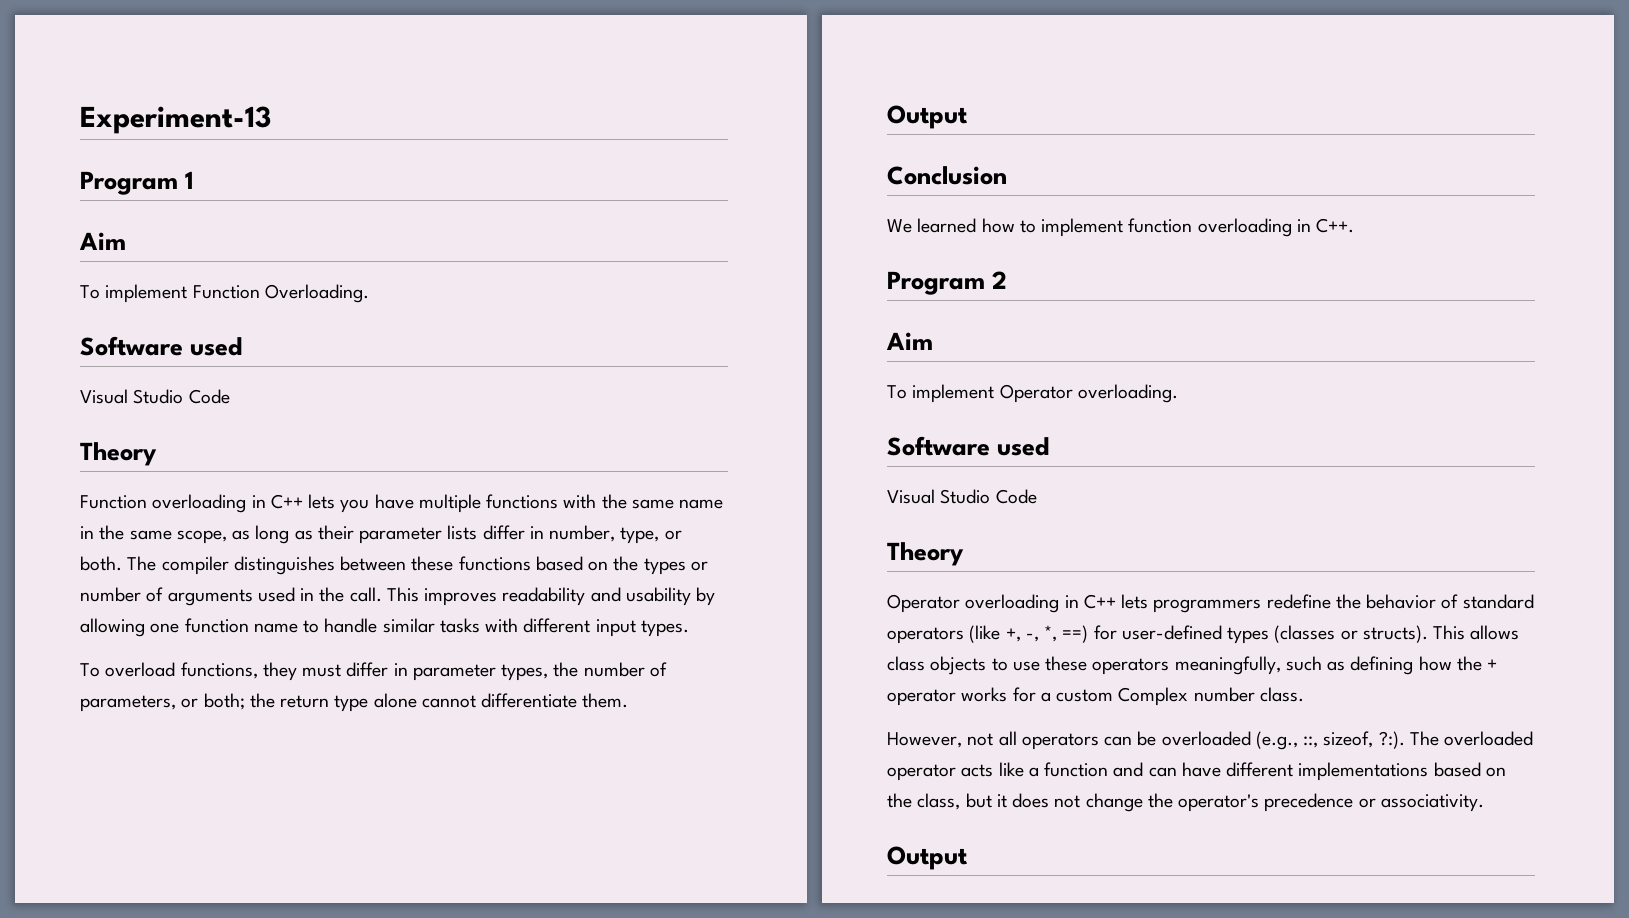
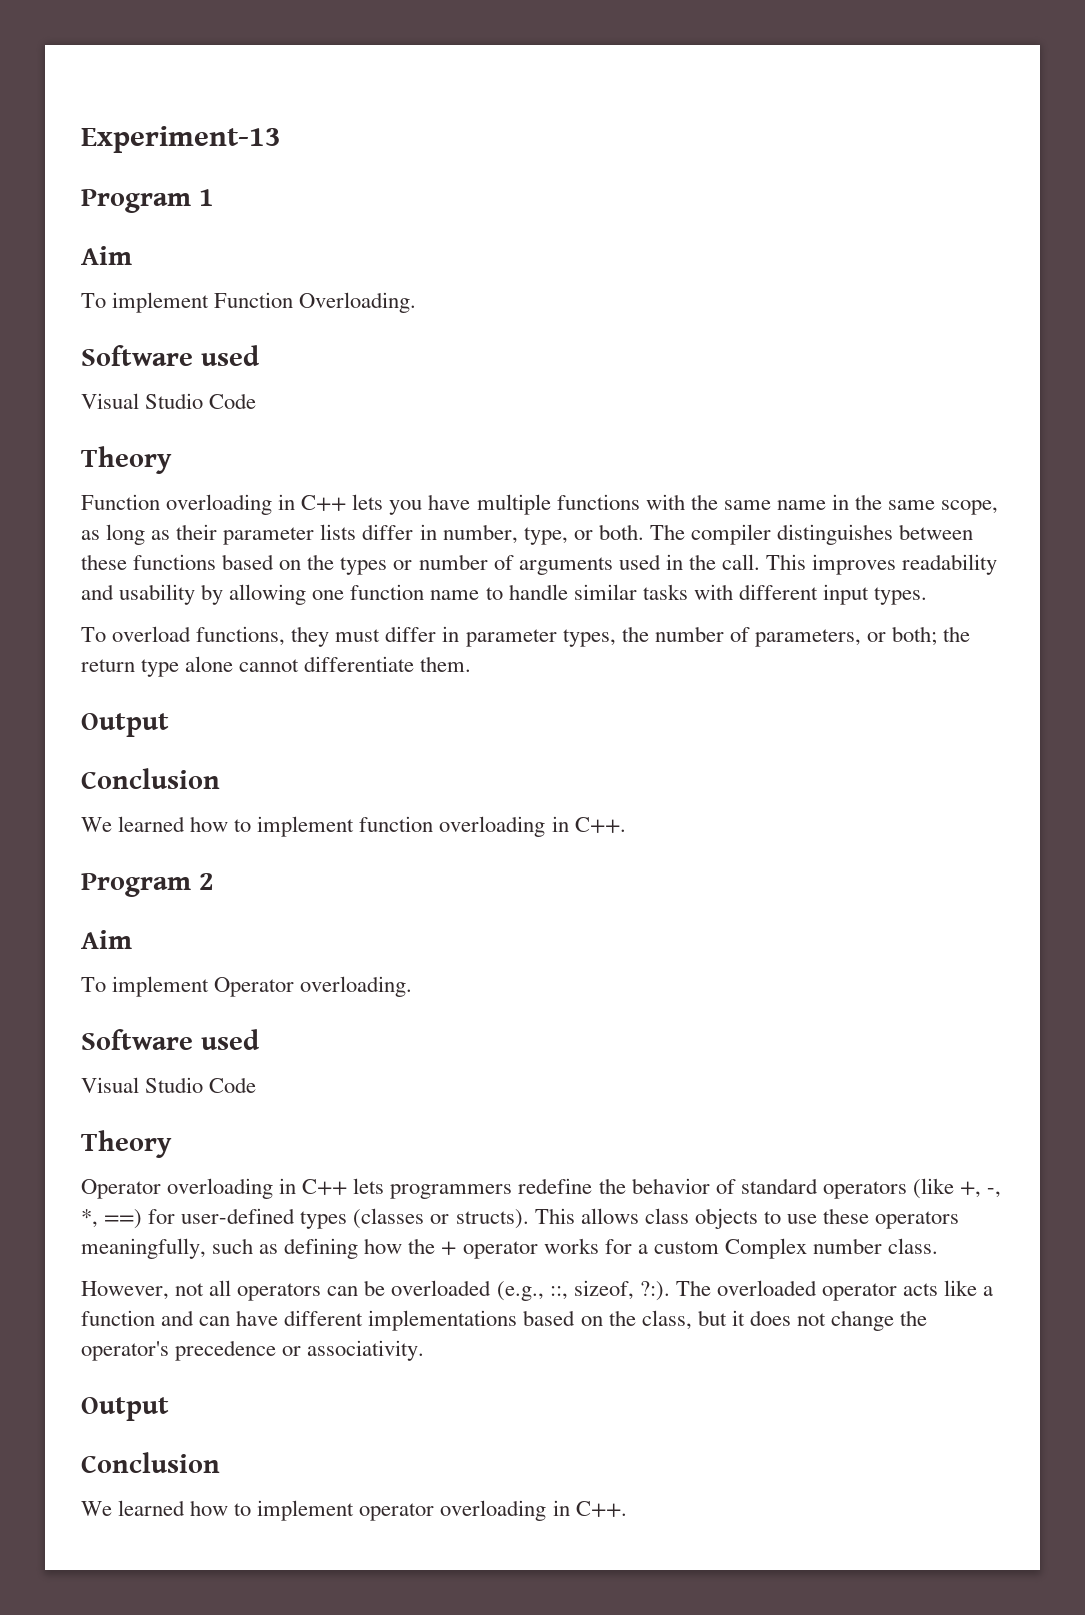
  The overloaded operator acts like a function and can have different implementations based on the class, but it does not change the operator's precedence or associativity.
  Output
+ Conclusion
+ We learned how to implement operator overloading in C++.

